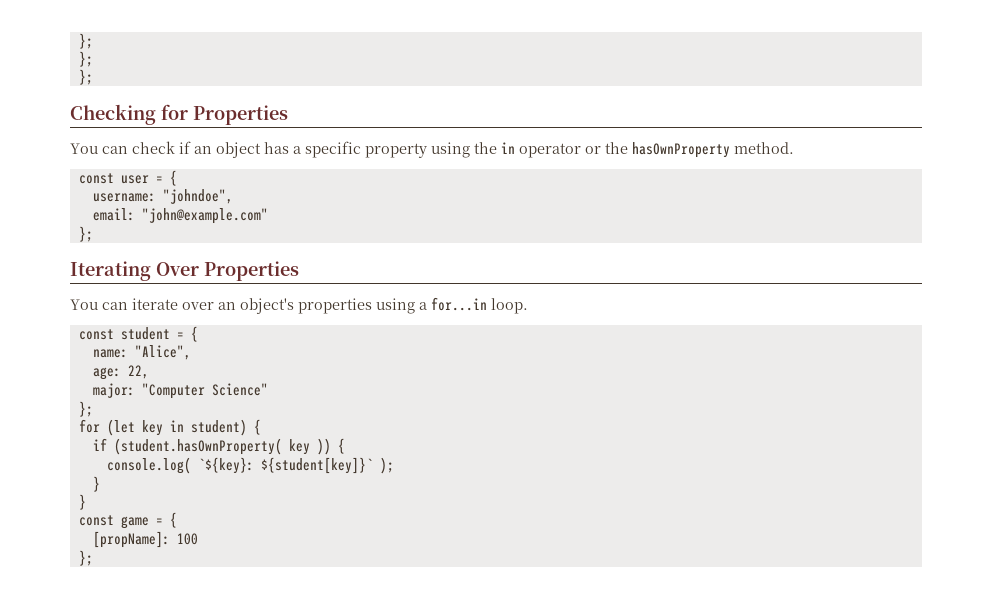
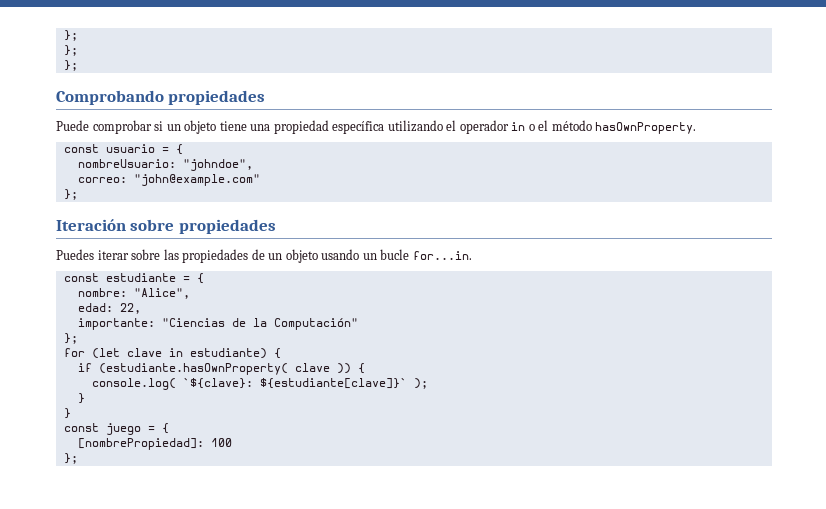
- Checking for Properties
- You can check if an object has a specific property using the in operator or the hasOwnProperty method.
- const user = {
- username: "johndoe",
+ Comprobando propiedades
+ Puede comprobar si un objeto tiene una propiedad específica utilizando el operador in o el método hasOwnProperty.
+ const usuario = {
+ nombreUsuario: "johndoe",
- email: "john@example.com"
+ correo: "john@example.com"
- Iterating Over Properties
- You can iterate over an object's properties using a for...in loop.
- const student = {
- name: "Alice",
+ Iteración sobre propiedades
+ Puedes iterar sobre las propiedades de un objeto usando un bucle for...in.
+ const estudiante = {
+ nombre: "Alice",
- age: 22,
+ edad: 22,
- major: "Computer Science"
+ importante: "Ciencias de la Computación"
- for (let key in student) {
+ for (let clave in estudiante) {
- if (student.hasOwnProperty( key )) {
+ if (estudiante.hasOwnProperty( clave )) {
- console.log( `${key}: ${student[key]}` );
+ console.log( `${clave}: ${estudiante[clave]}` );
- const game = {
- [propName]: 100
+ const juego = {
+ [nombrePropiedad]: 100

